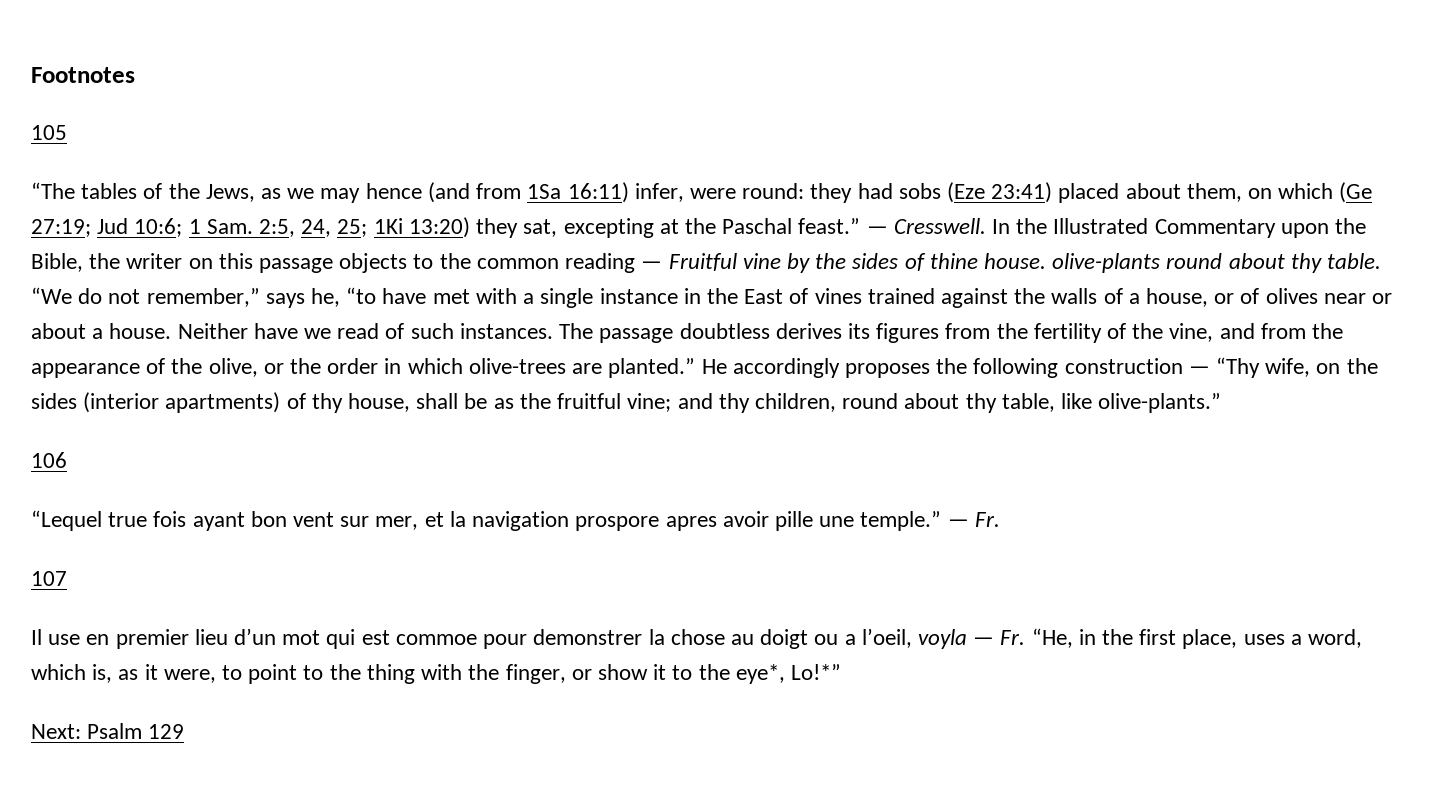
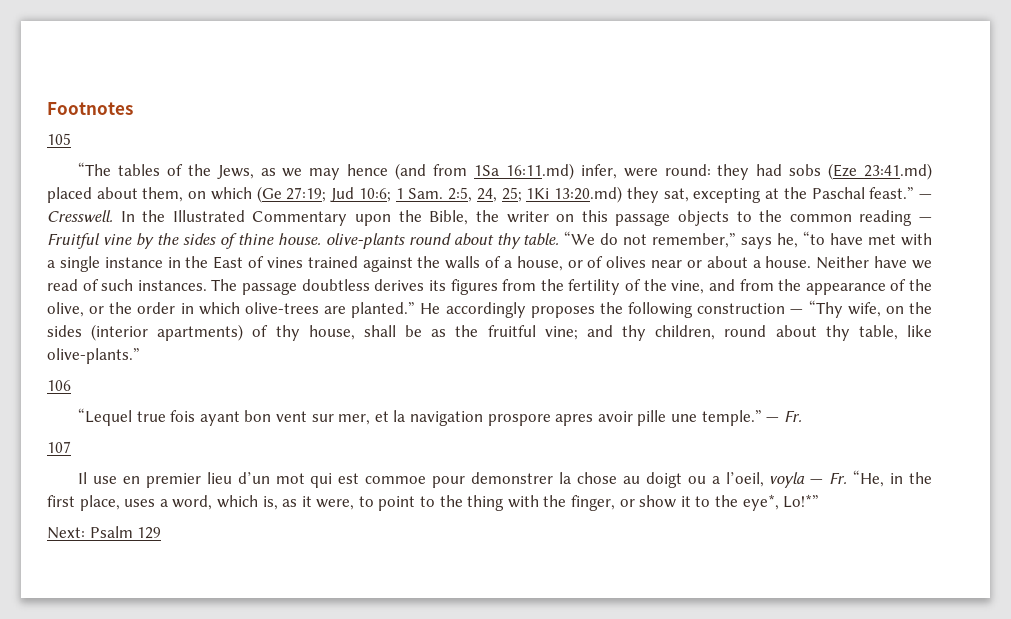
- “The tables of the Jews, as we may hence (and from 1Sa 16:11) infer, were round: they had sobs (Eze 23:41) placed about them, on which (Ge 27:19; Jud 10:6; 1 Sam. 2:5, 24, 25; 1Ki 13:20) they sat, excepting at the Paschal feast.”
+ “The tables of the Jews, as we may hence (and from 1Sa 16:11.md) infer, were round: they had sobs (Eze 23:41.md) placed about them, on which (Ge 27:19; Jud 10:6; 1 Sam. 2:5, 24, 25; 1Ki 13:20.md) they sat, excepting at the Paschal feast.”

